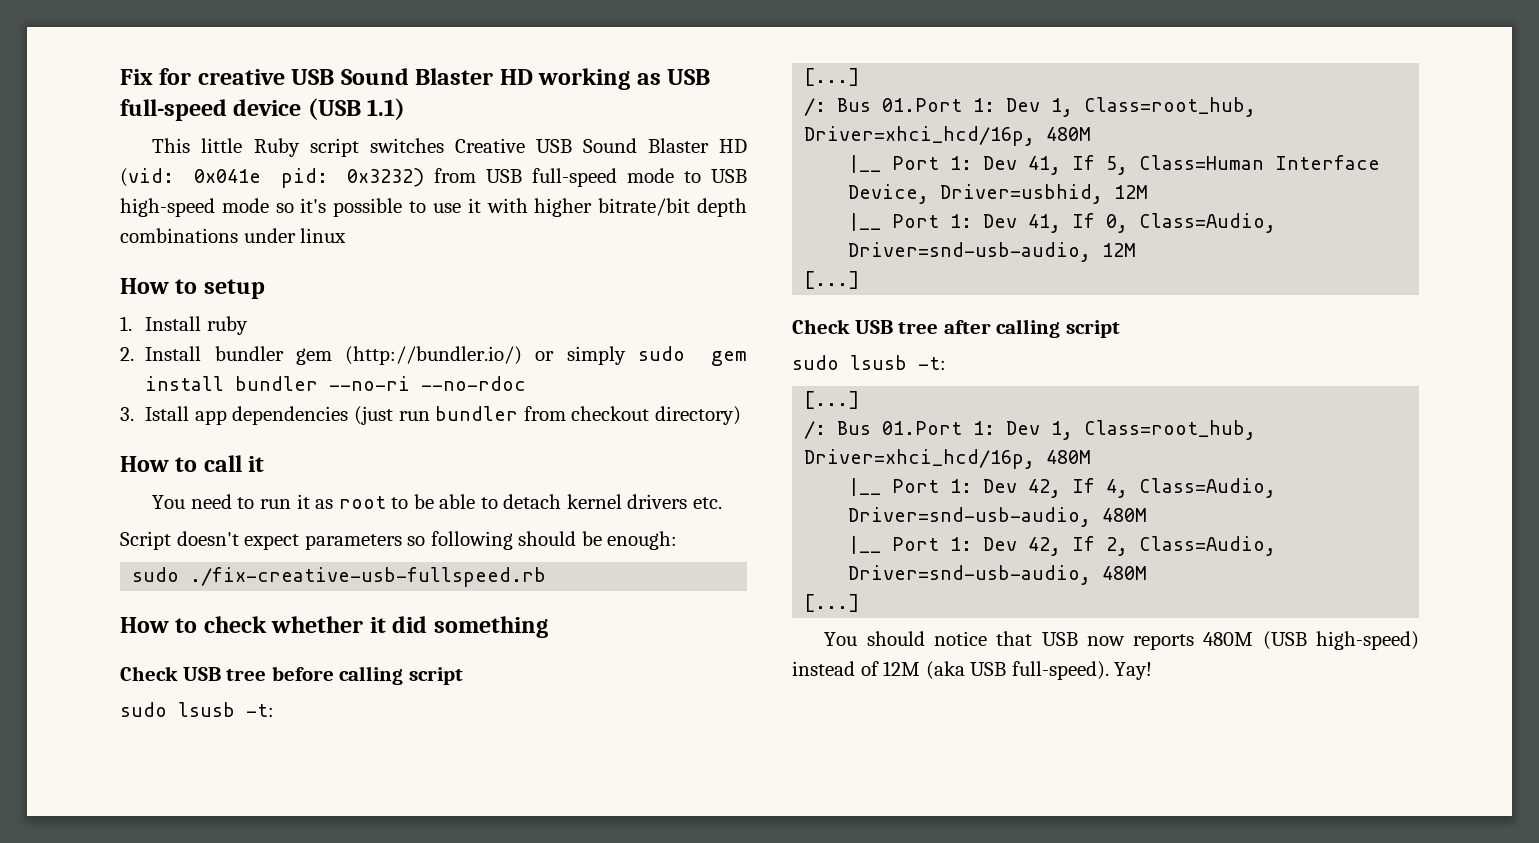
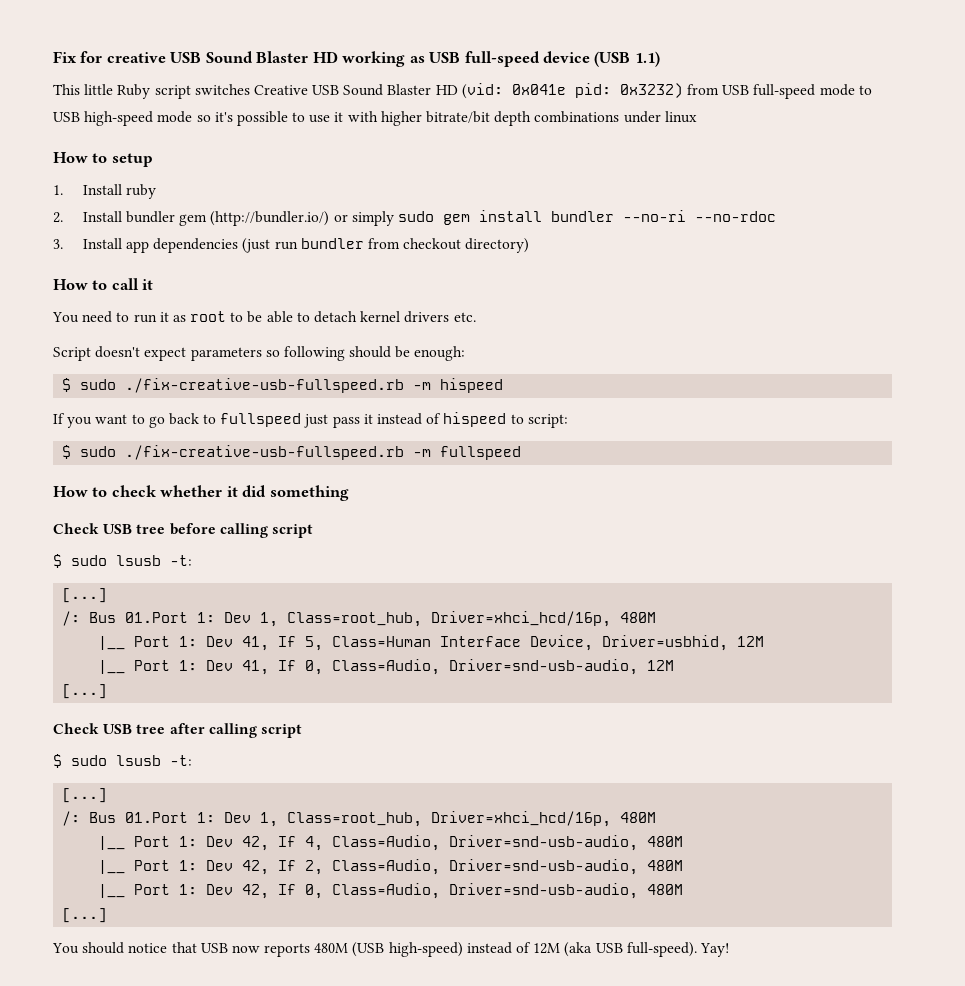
- 3. Istall app dependencies (just run bundler from checkout directory)
+ 3. Install app dependencies (just run bundler from checkout directory)
- sudo ./fix-creative-usb-fullspeed.rb
+ $ sudo ./fix-creative-usb-fullspeed.rb -m hispeed
+ If you want to go back to fullspeed just pass it instead of hispeed to script:
+ $ sudo ./fix-creative-usb-fullspeed.rb -m fullspeed
  Check USB tree before calling script
- sudo lsusb -t:
+ $ sudo lsusb -t:
  Check USB tree after calling script
- sudo lsusb -t:
+ $ sudo lsusb -t:
+ |__ Port 1: Dev 42, If 0, Class=Audio, Driver=snd-usb-audio, 480M

